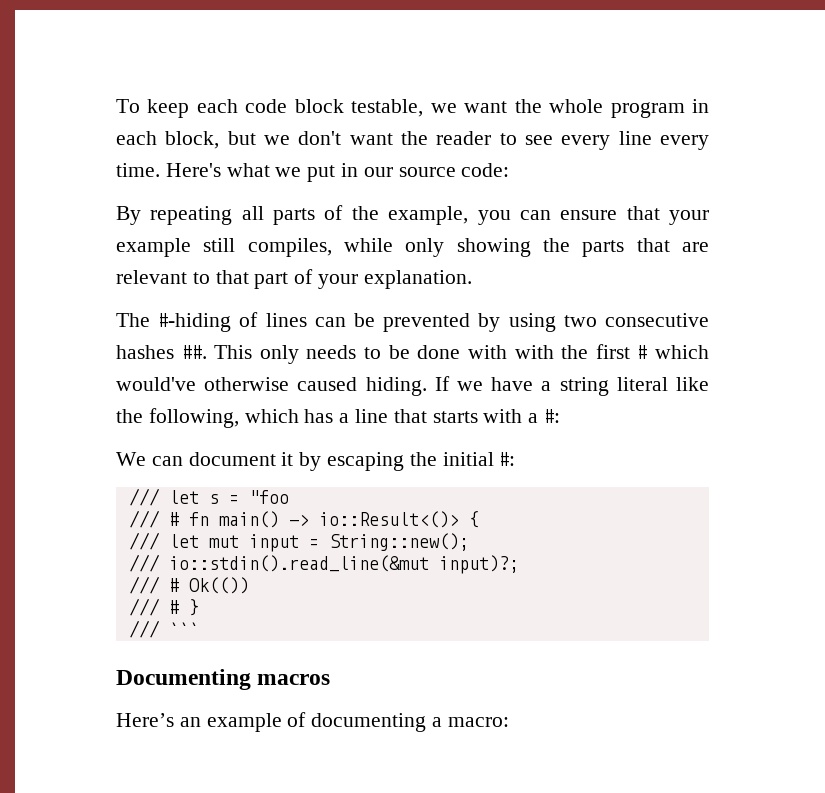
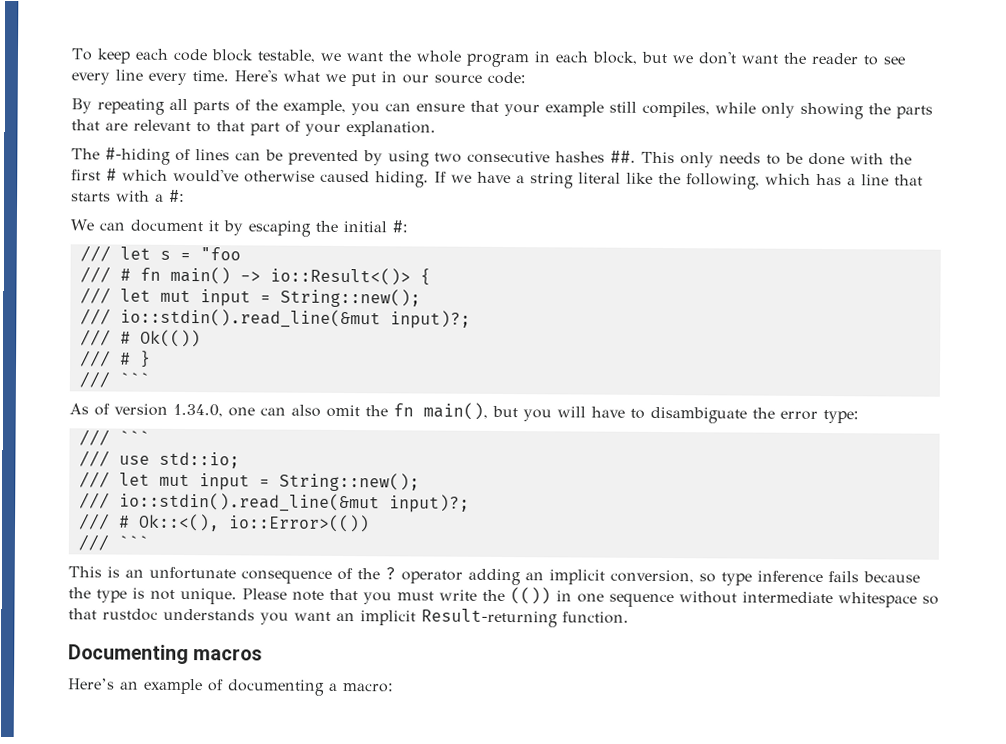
- This only needs to be done with with the first # which would've otherwise caused hiding.
+ This only needs to be done with the first # which would've otherwise caused hiding.
+ As of version 1.34.0, one can also omit the fn main(), but you will have to disambiguate the error type:
+ /// ```
+ /// use std::io;
+ /// let mut input = String::new();
+ /// io::stdin().read_line(&mut input)?;
+ /// # Ok::<(), io::Error>(())
+ /// ```
+ This is an unfortunate consequence of the ? operator adding an implicit conversion, so type inference fails because the type is not unique. Please note that you must write the (()) in one sequence without intermediate whitespace so that rustdoc understands you want an implicit Result-returning function.

